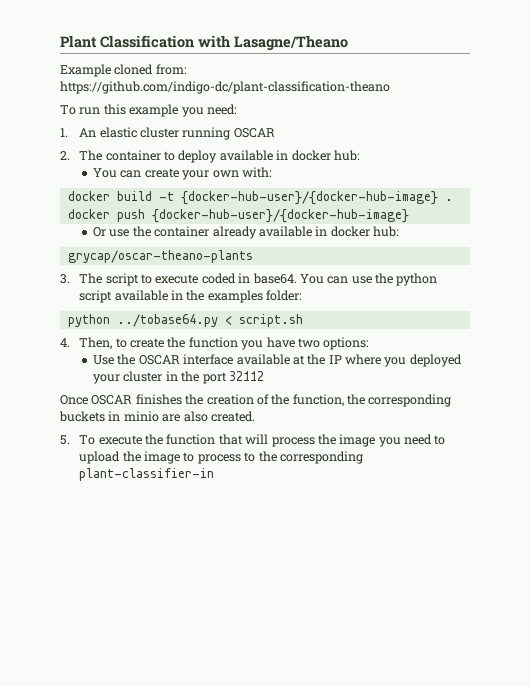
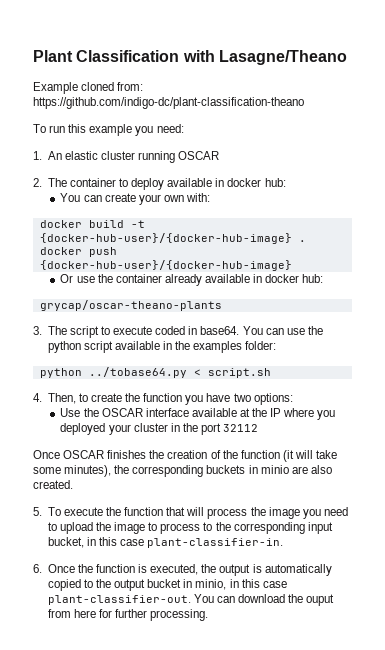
- Once OSCAR finishes the creation of the function, the corresponding buckets in minio are also created.
+ Once OSCAR finishes the creation of the function (it will take some minutes), the corresponding buckets in minio are also created.
- 5. To execute the function that will process the image you need to upload the image to process to the corresponding plant-classifier-in
+ 5. To execute the function that will process the image you need to upload the image to process to the corresponding input bucket, in this case plant-classifier-in.
+ 6. Once the function is executed, the output is automatically copied to the output bucket in minio, in this case plant-classifier-out. You can download the ouput from here for further processing.

